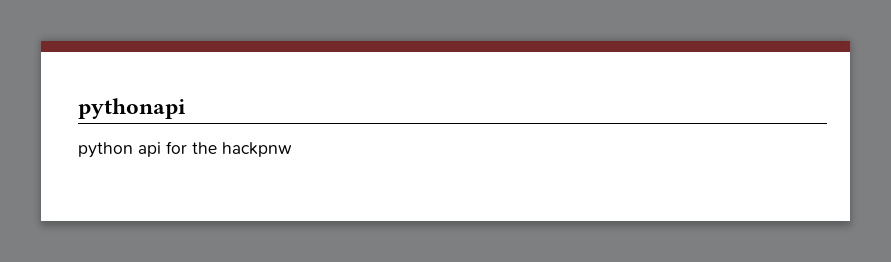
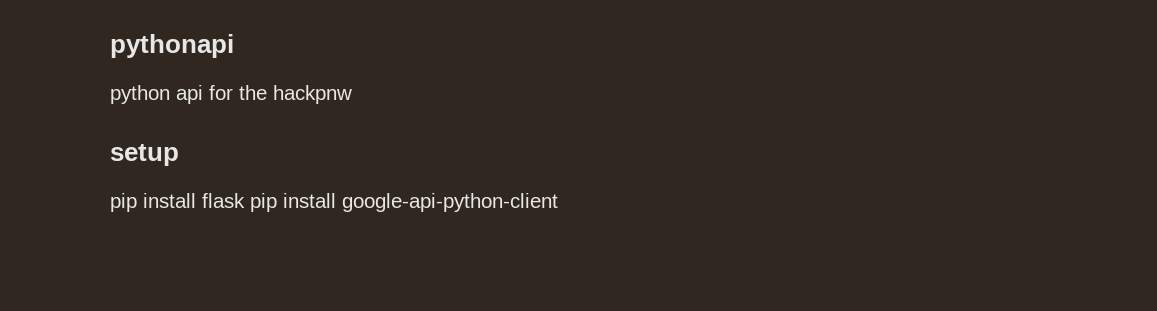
+ setup
+ pip install flask pip install google-api-python-client

